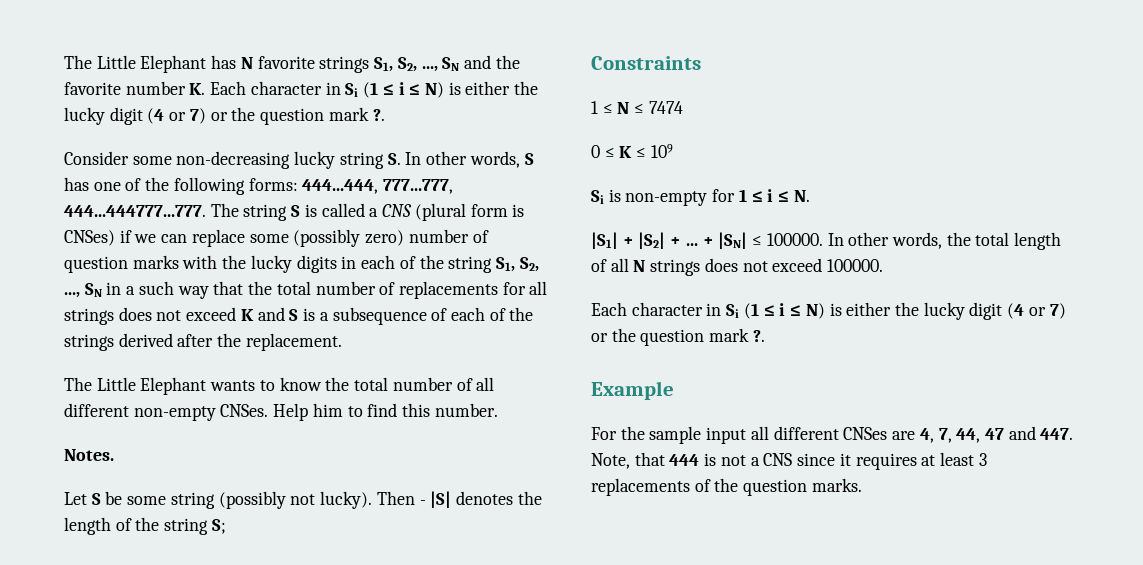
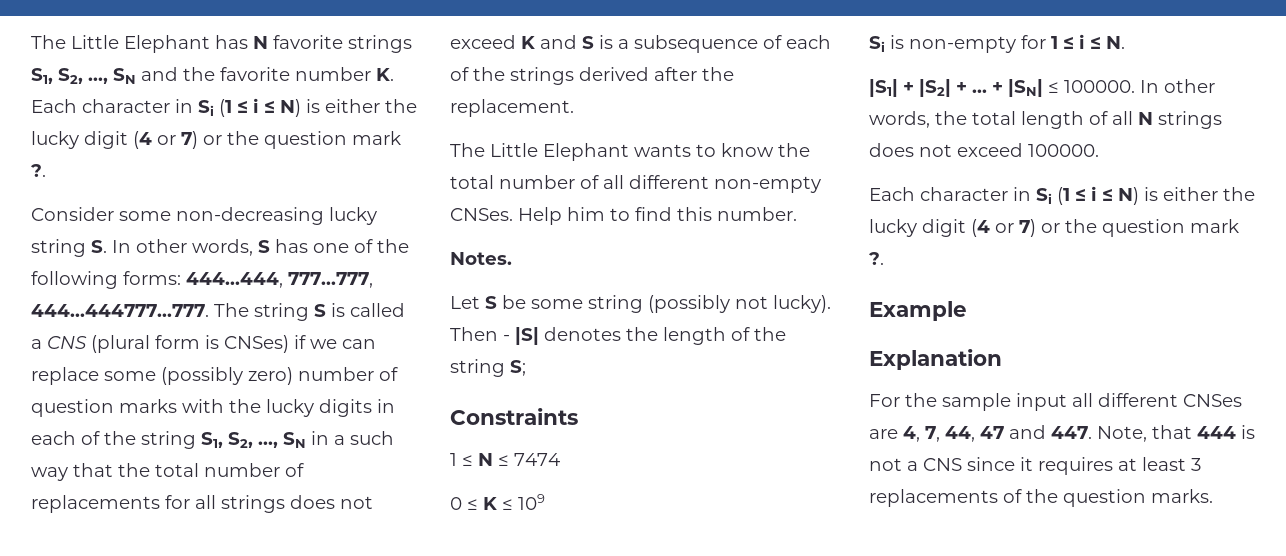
+ Explanation

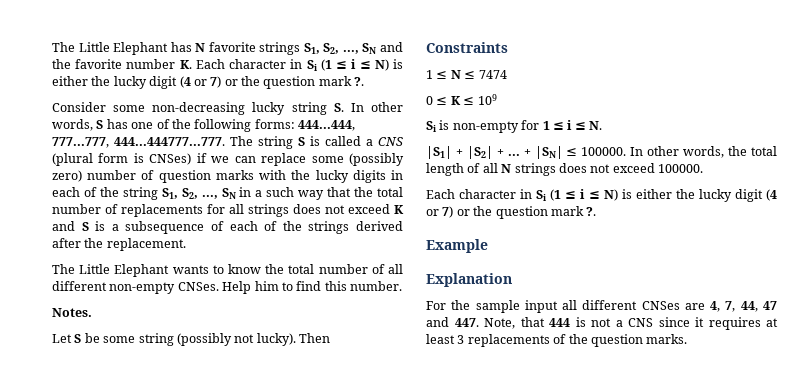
- Then - |S| denotes the length of the string S;
+ Then

